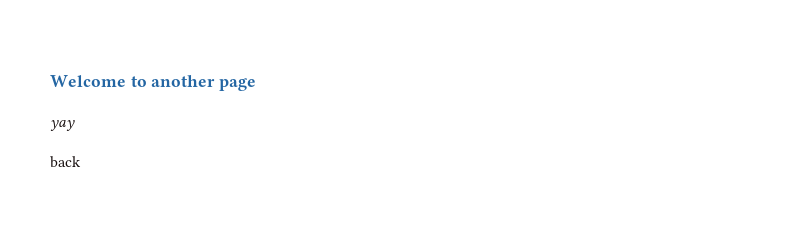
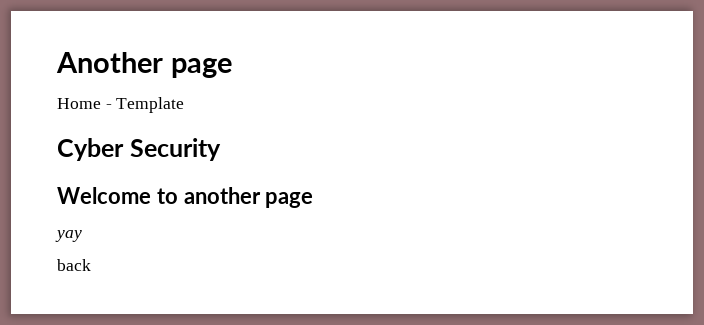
+ Another page
+ Home - Template
+ Cyber Security

